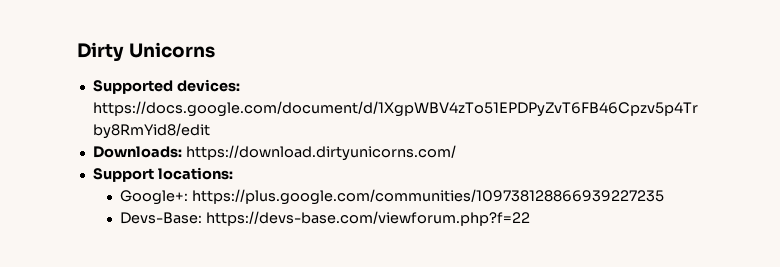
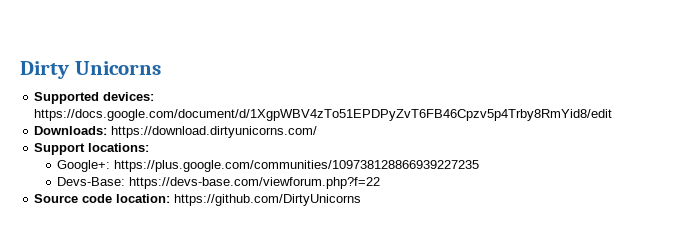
+ Source code location: https://github.com/DirtyUnicorns

